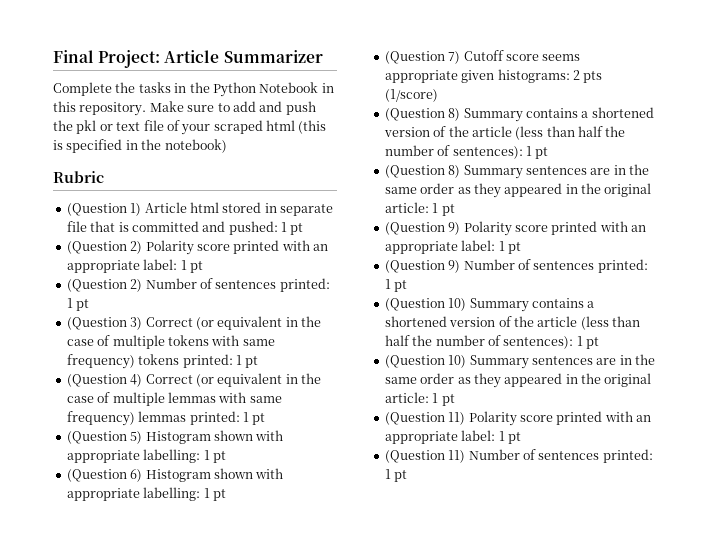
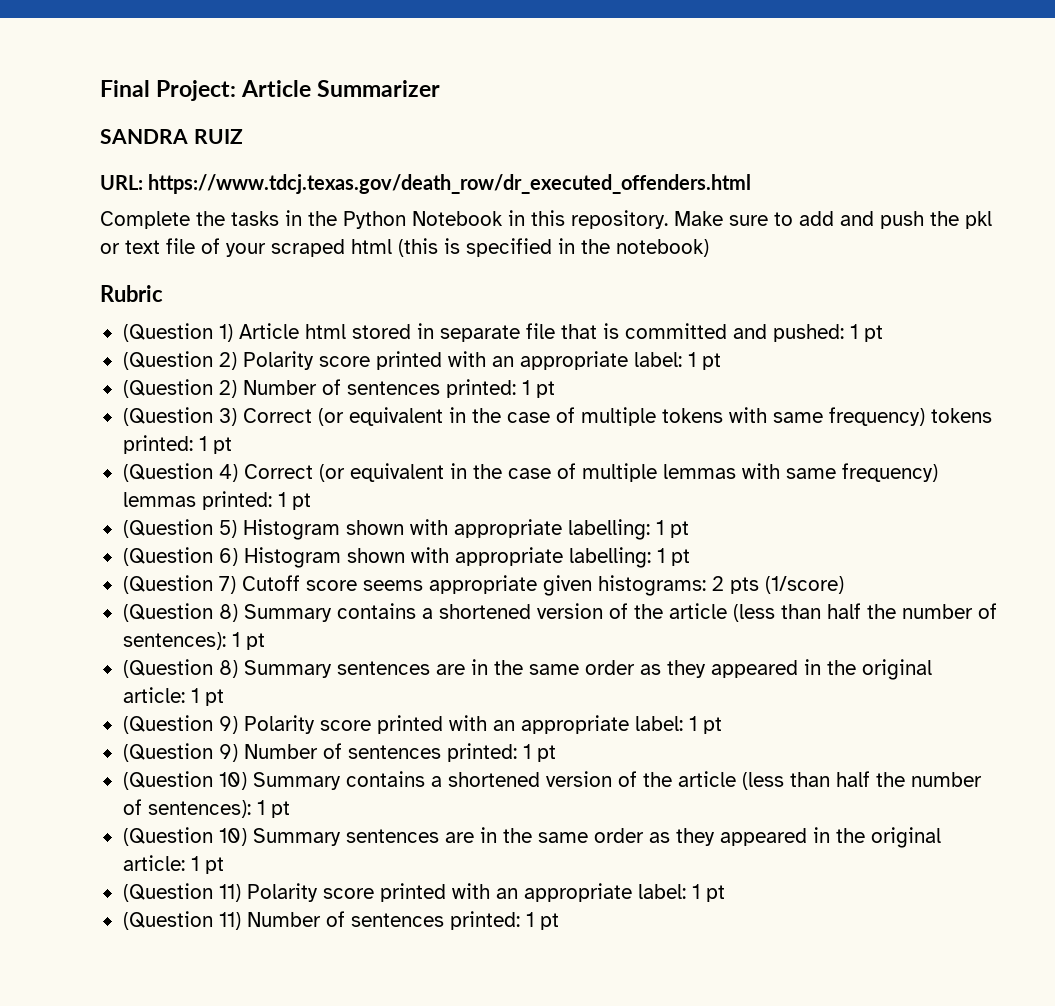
+ SANDRA RUIZ
+ URL: https://www.tdcj.texas.gov/death_row/dr_executed_offenders.html

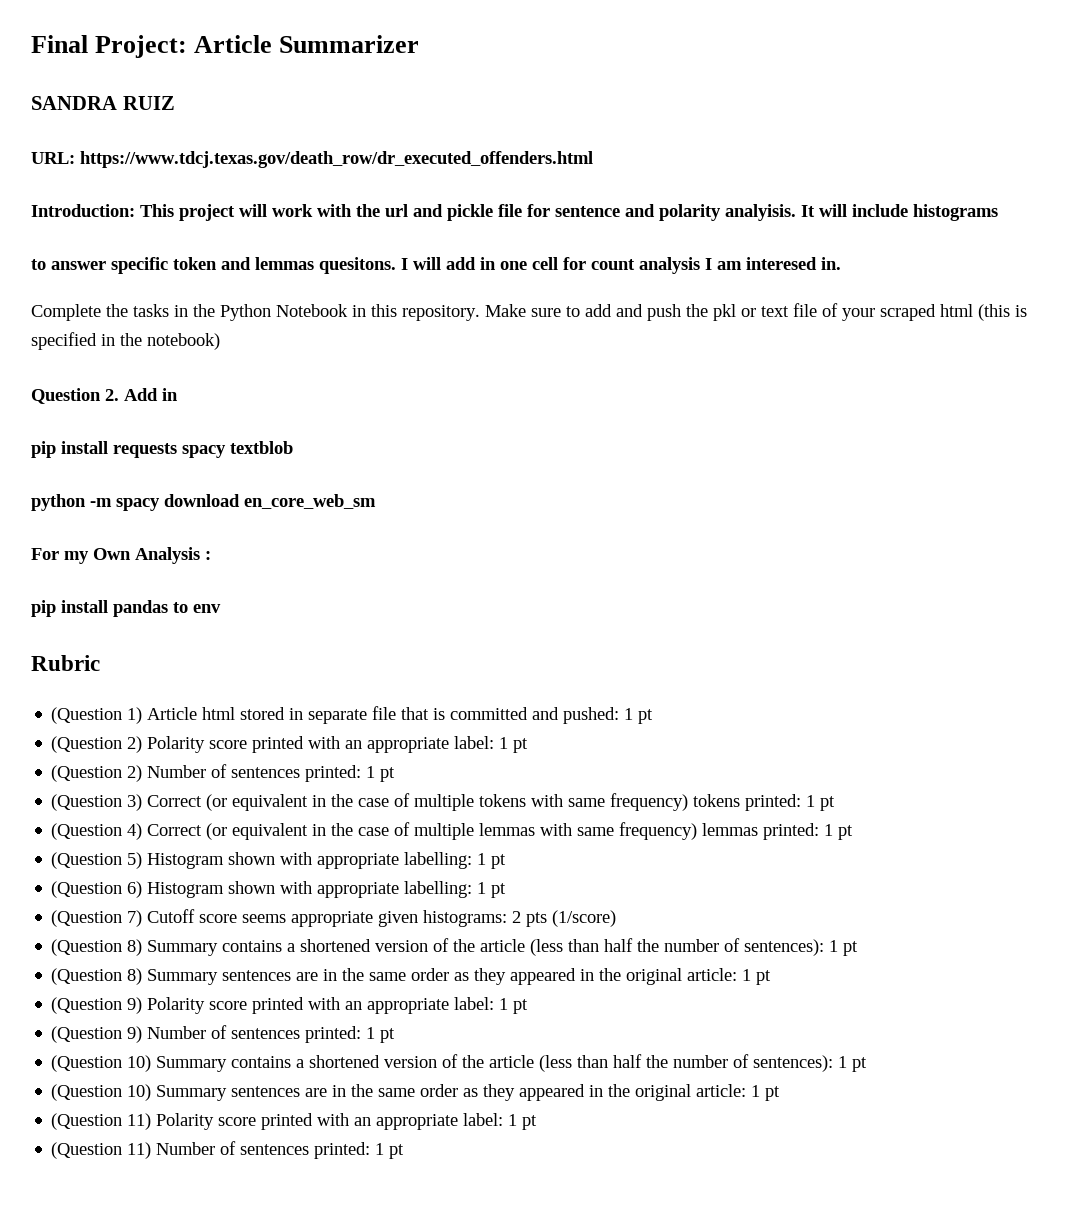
+ Introduction: This project will work with the url and pickle file for sentence and polarity analyisis. It will include histograms
+ to answer specific token and lemmas quesitons. I will add in one cell for count analysis I am interesed in.
+ Question 2. Add in
+ pip install requests spacy textblob
+ python -m spacy download en_core_web_sm
+ For my Own Analysis :
+ pip install pandas to env

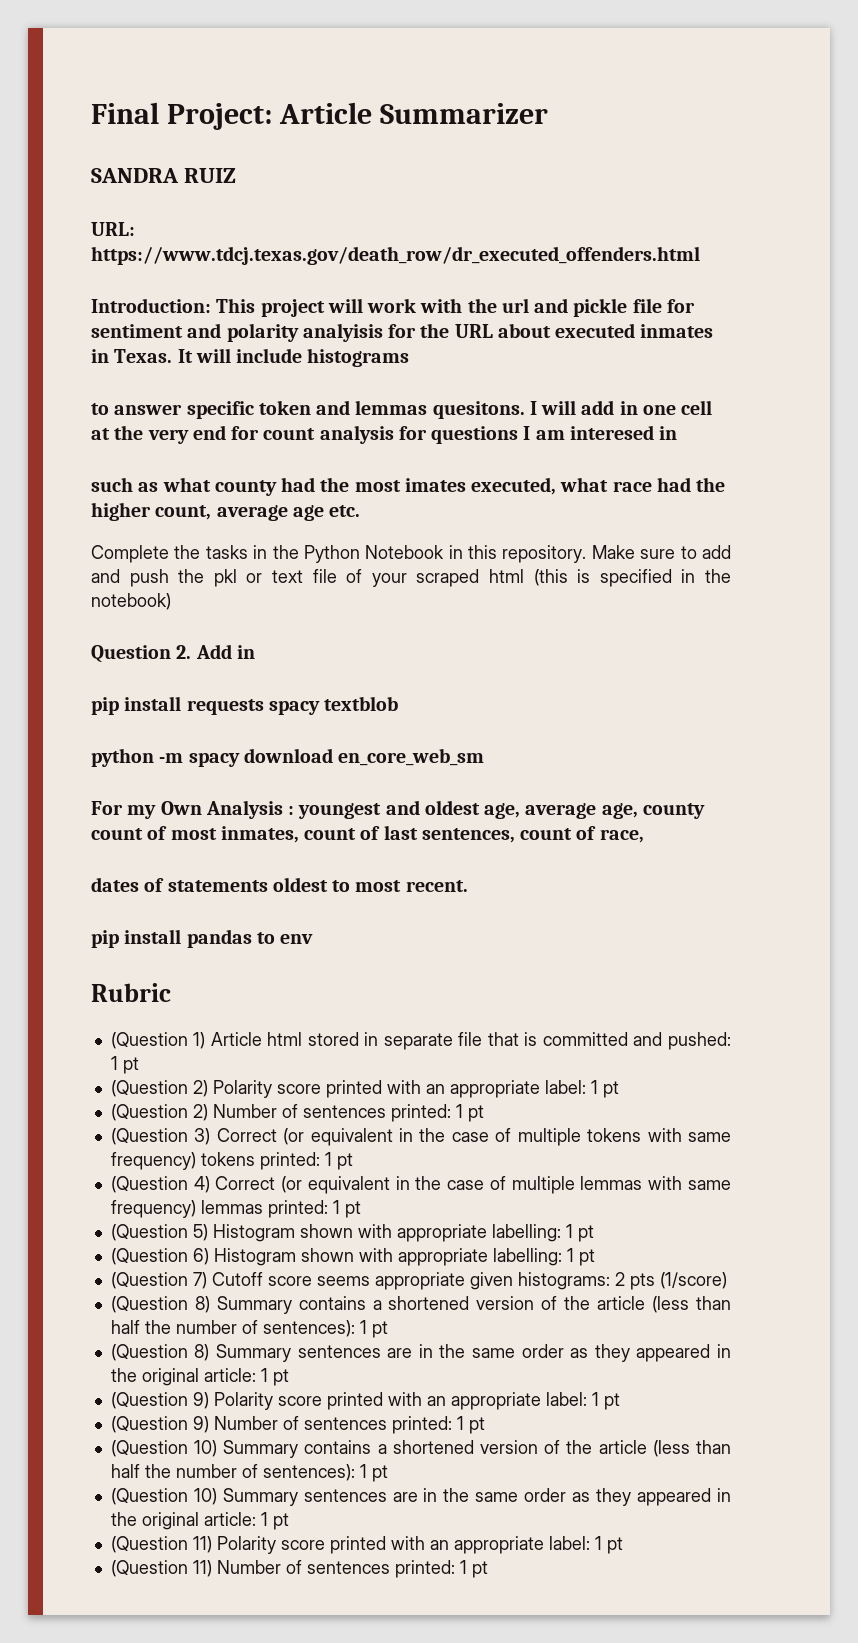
- Introduction: This project will work with the url and pickle file for sentence and polarity analyisis.
+ Introduction: This project will work with the url and pickle file for sentiment and polarity analyisis for the URL about executed inmates in Texas.
- I will add in one cell for count analysis I am interesed in.
+ I will add in one cell at the very end for count analysis for questions I am interesed in
+ such as what county had the most imates executed, what race had the higher count, average age etc.
- For my Own Analysis :
+ For my Own Analysis : youngest and oldest age, average age, county count of most inmates, count of last sentences, count of race,
+ dates of statements oldest to most recent.

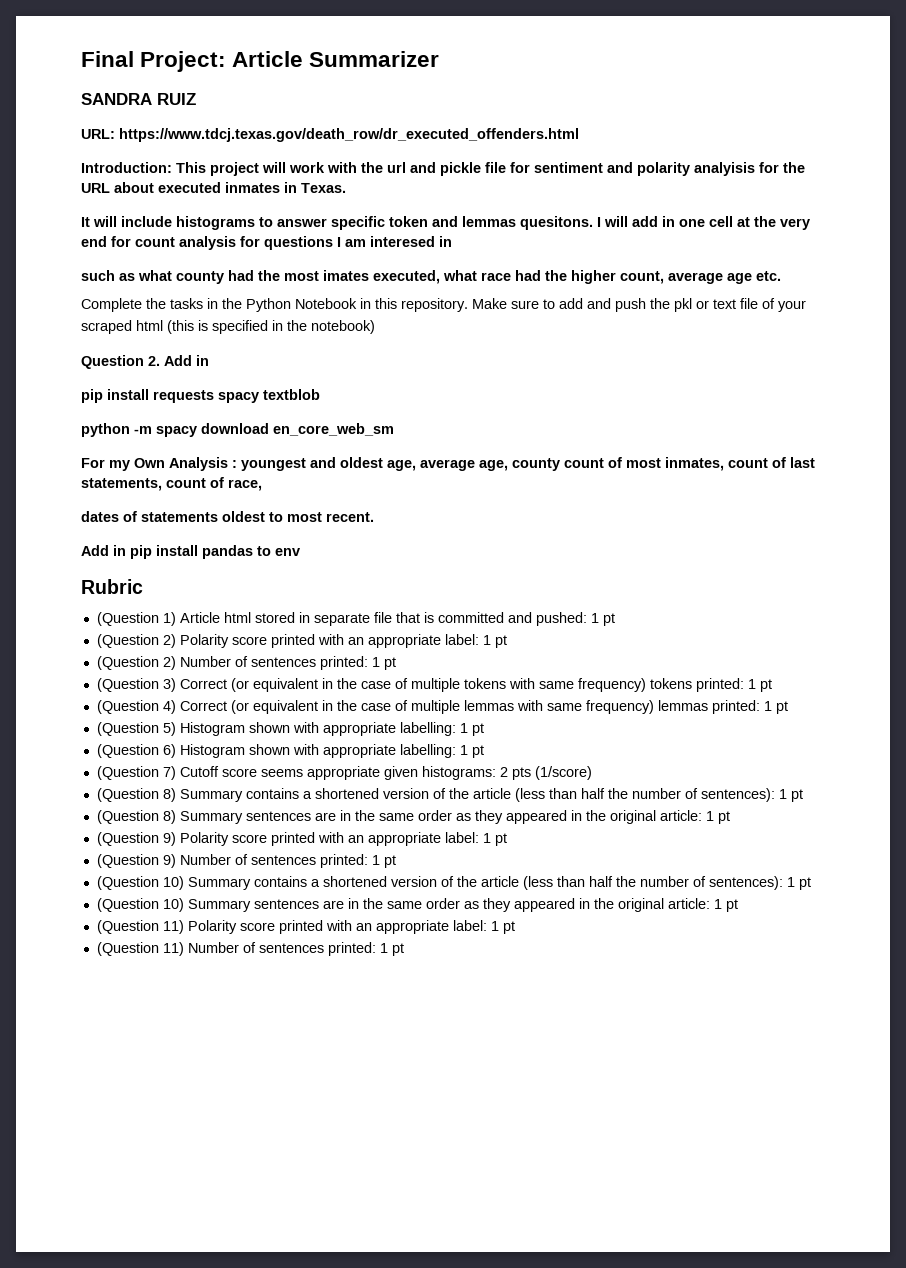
- Introduction: This project will work with the url and pickle file for sentiment and polarity analyisis for the URL about executed inmates in Texas. It will include histograms
- to answer specific token and lemmas quesitons.
+ Introduction: This project will work with the url and pickle file for sentiment and polarity analyisis for the URL about executed inmates in Texas.
+ It will include histograms to answer specific token and lemmas quesitons.
- For my Own Analysis : youngest and oldest age, average age, county count of most inmates, count of last sentences, count of race,
+ For my Own Analysis : youngest and oldest age, average age, county count of most inmates, count of last statements, count of race,
- pip install pandas to env
+ Add in pip install pandas to env

